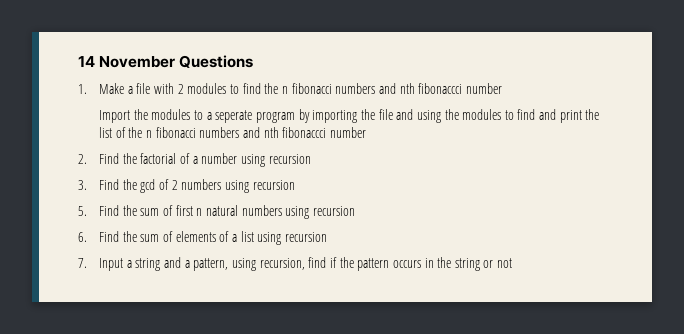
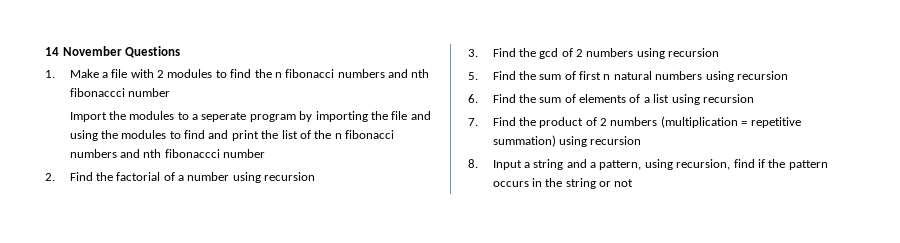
- 7. Input a string and a pattern, using recursion, find if the pattern occurs in the string or not
+ 7. Find the product of 2 numbers (multiplication = repetitive summation) using recursion
+ 8. Input a string and a pattern, using recursion, find if the pattern occurs in the string or not

